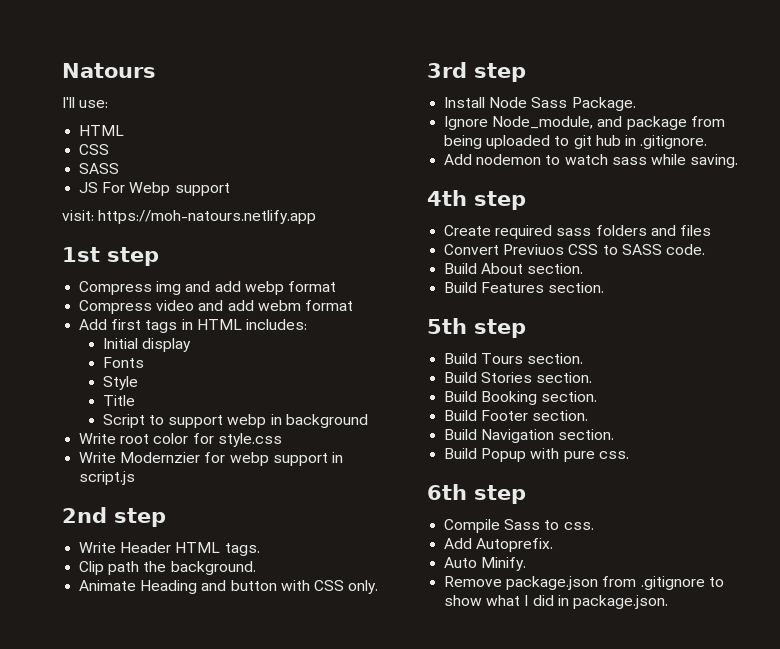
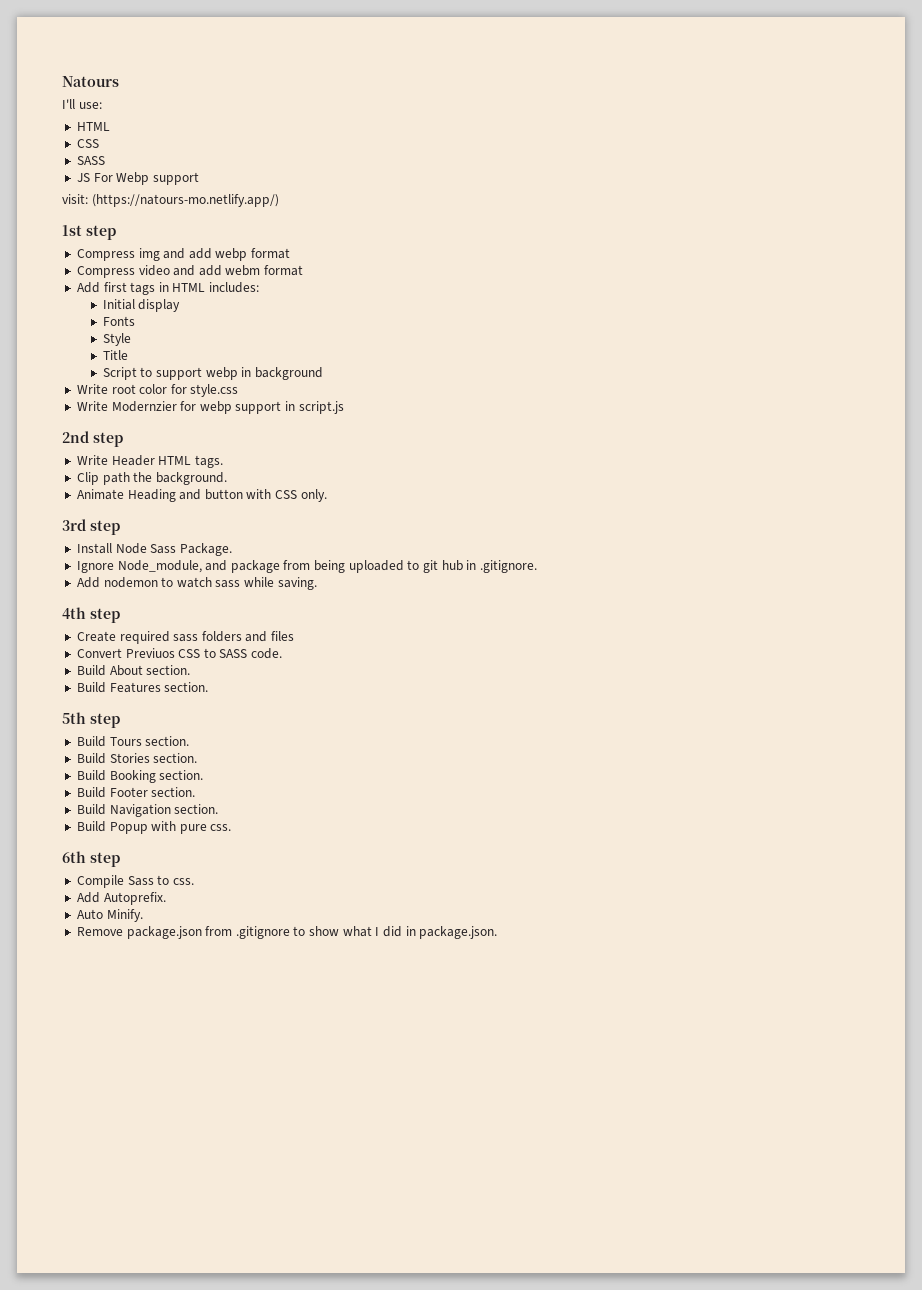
- visit: https://moh-natours.netlify.app
+ visit: (https://natours-mo.netlify.app/)

